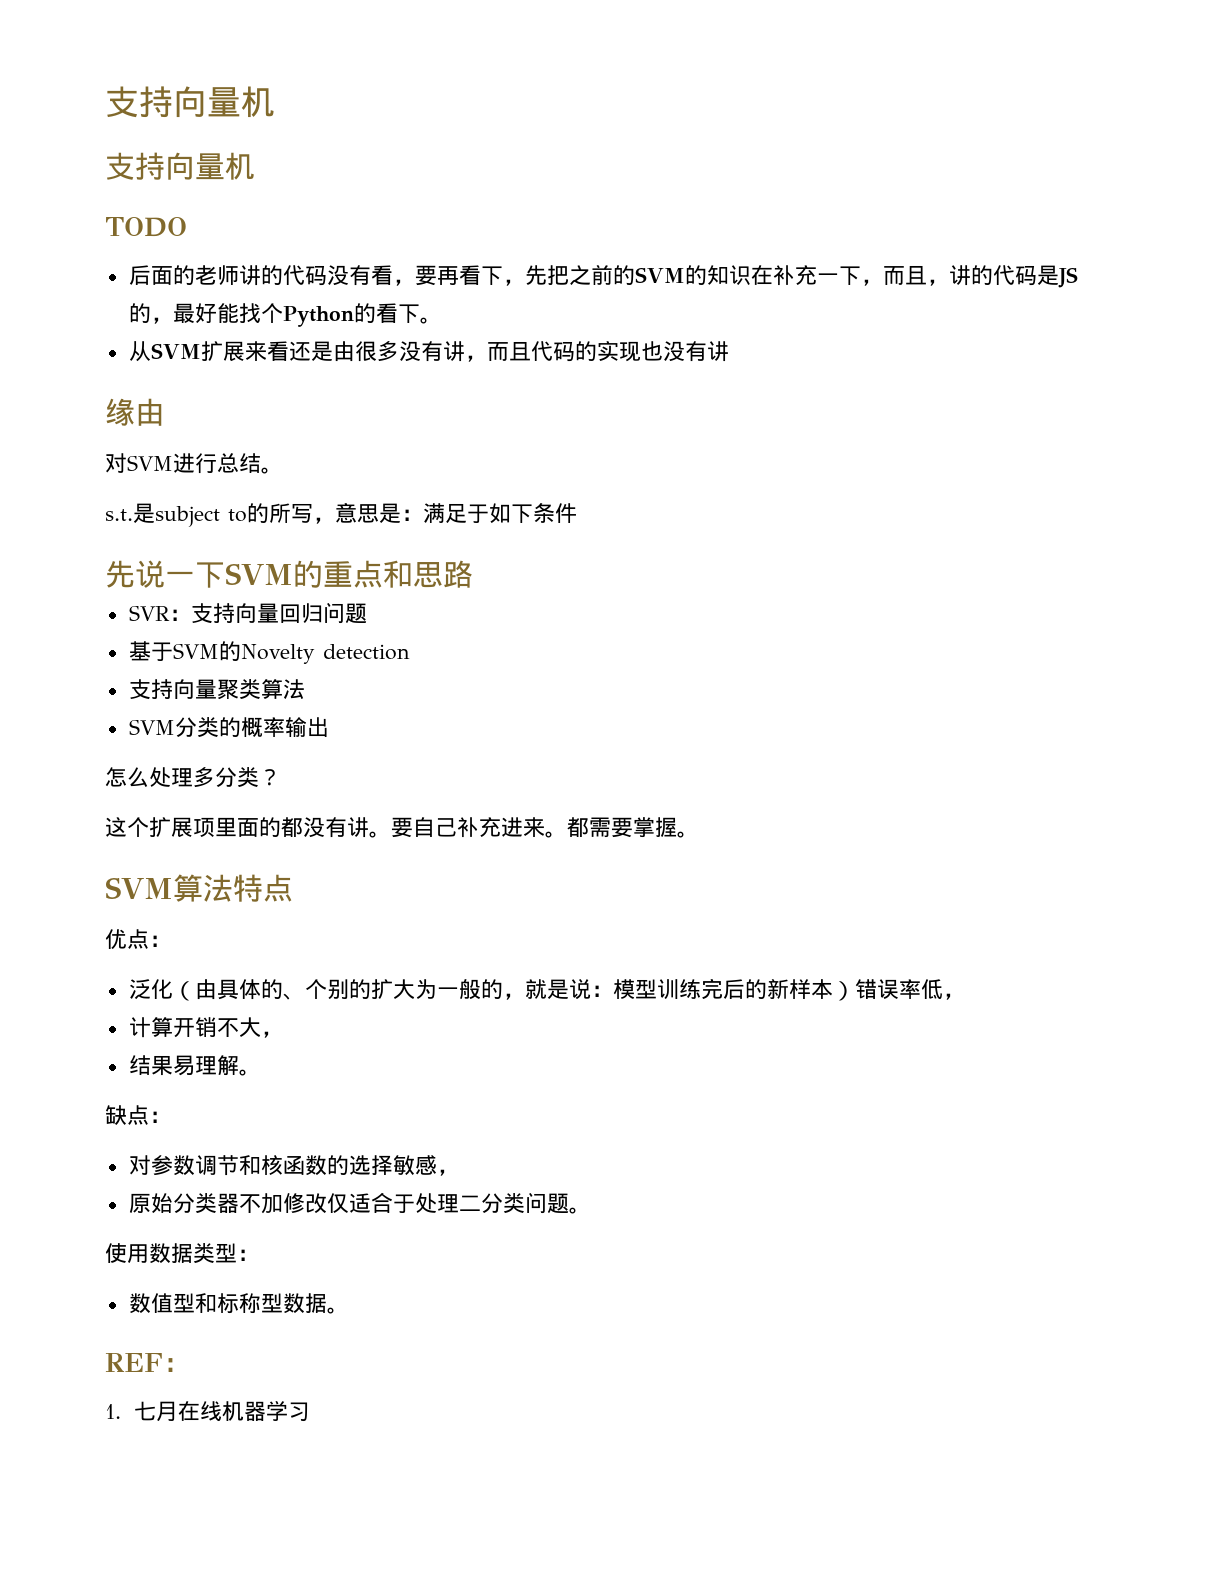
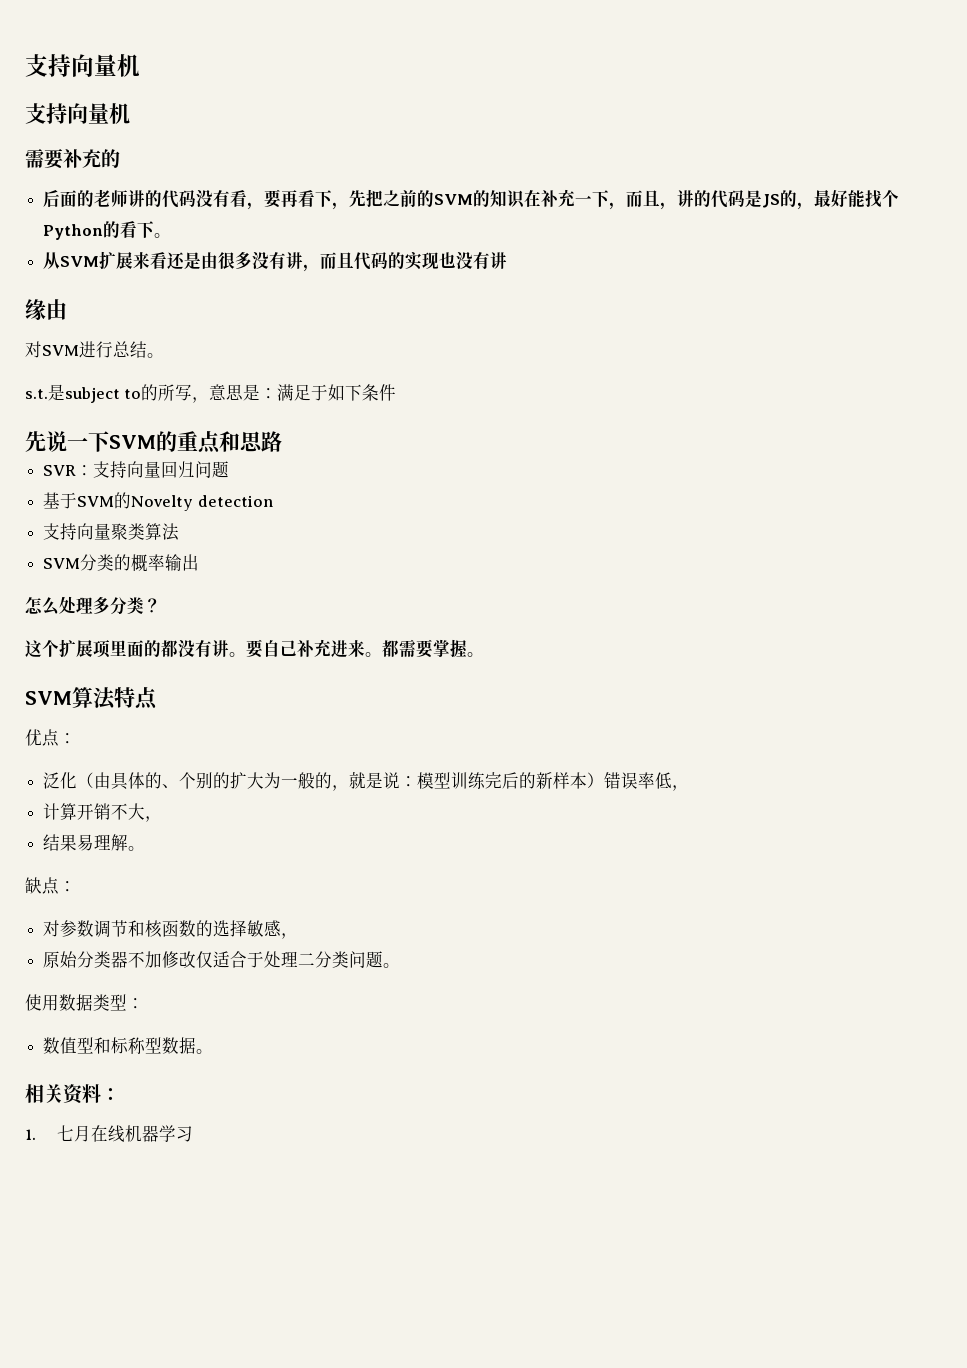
- TODO
+ 需要补充的
- REF：
+ 相关资料：

